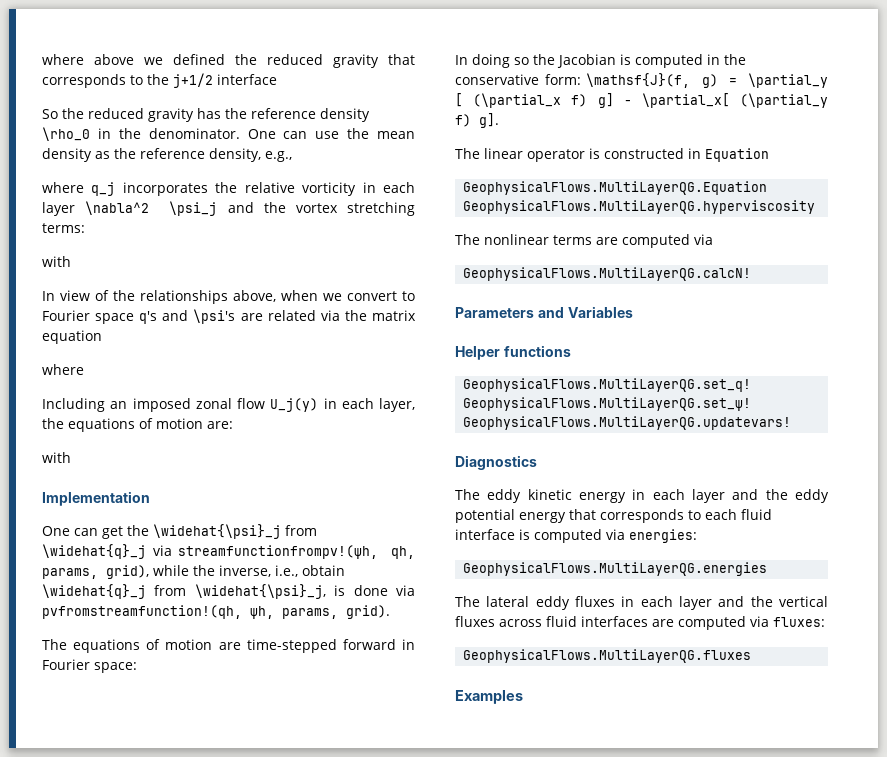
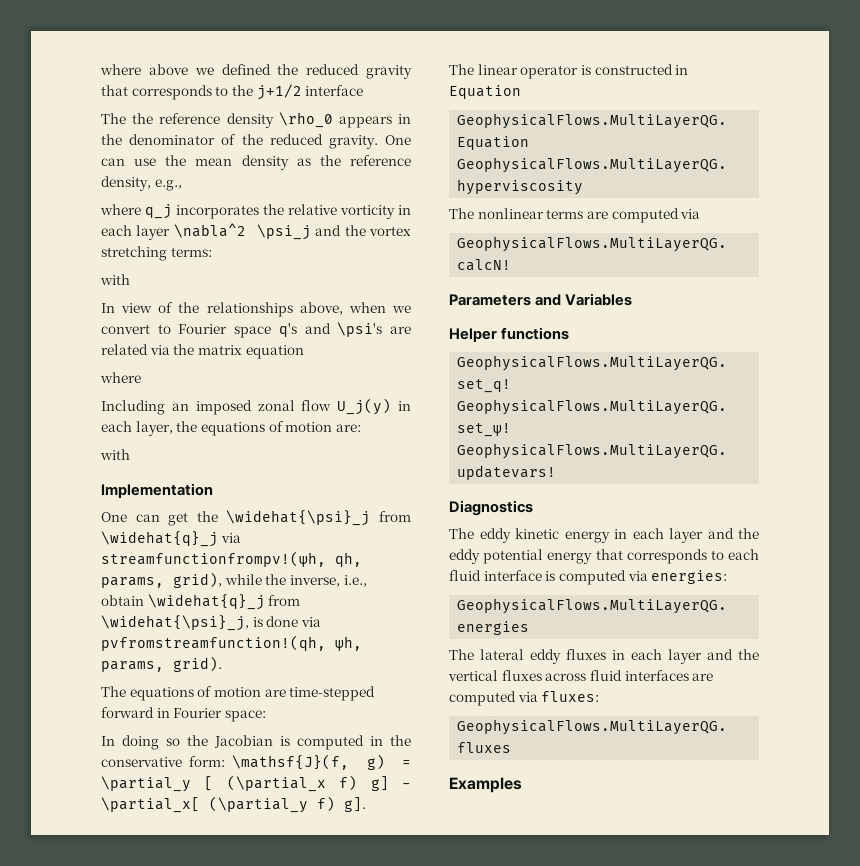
- So the reduced gravity has the reference density \rho_0 in the denominator.
+ Τhe the reference density \rho_0 appears in the denominator of the reduced gravity.

